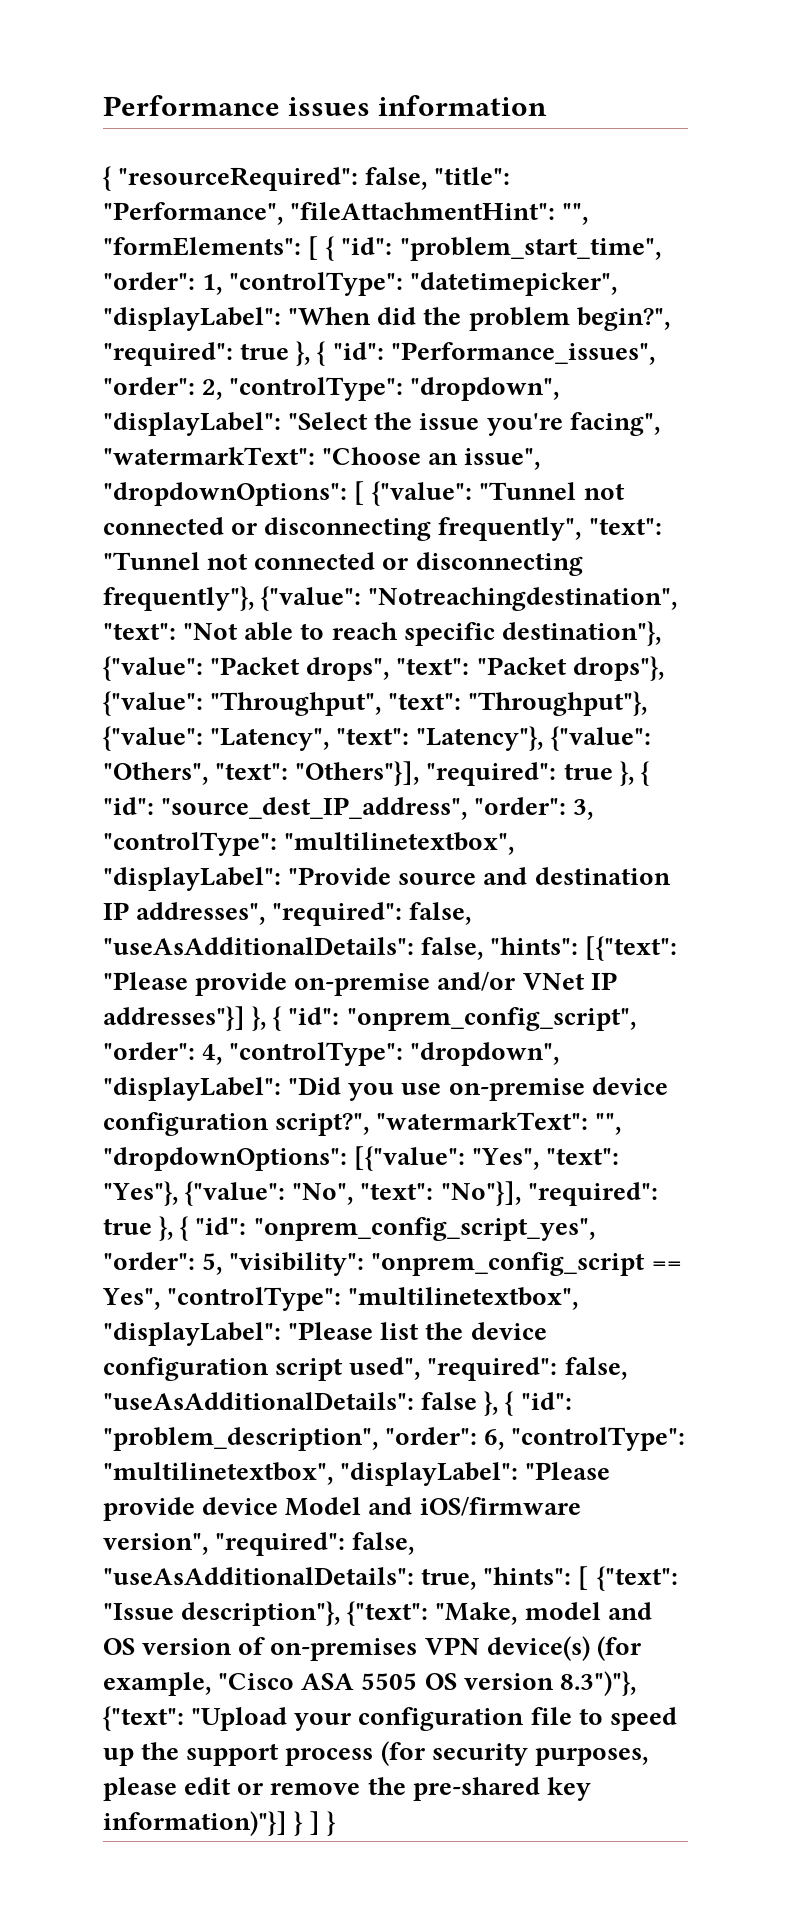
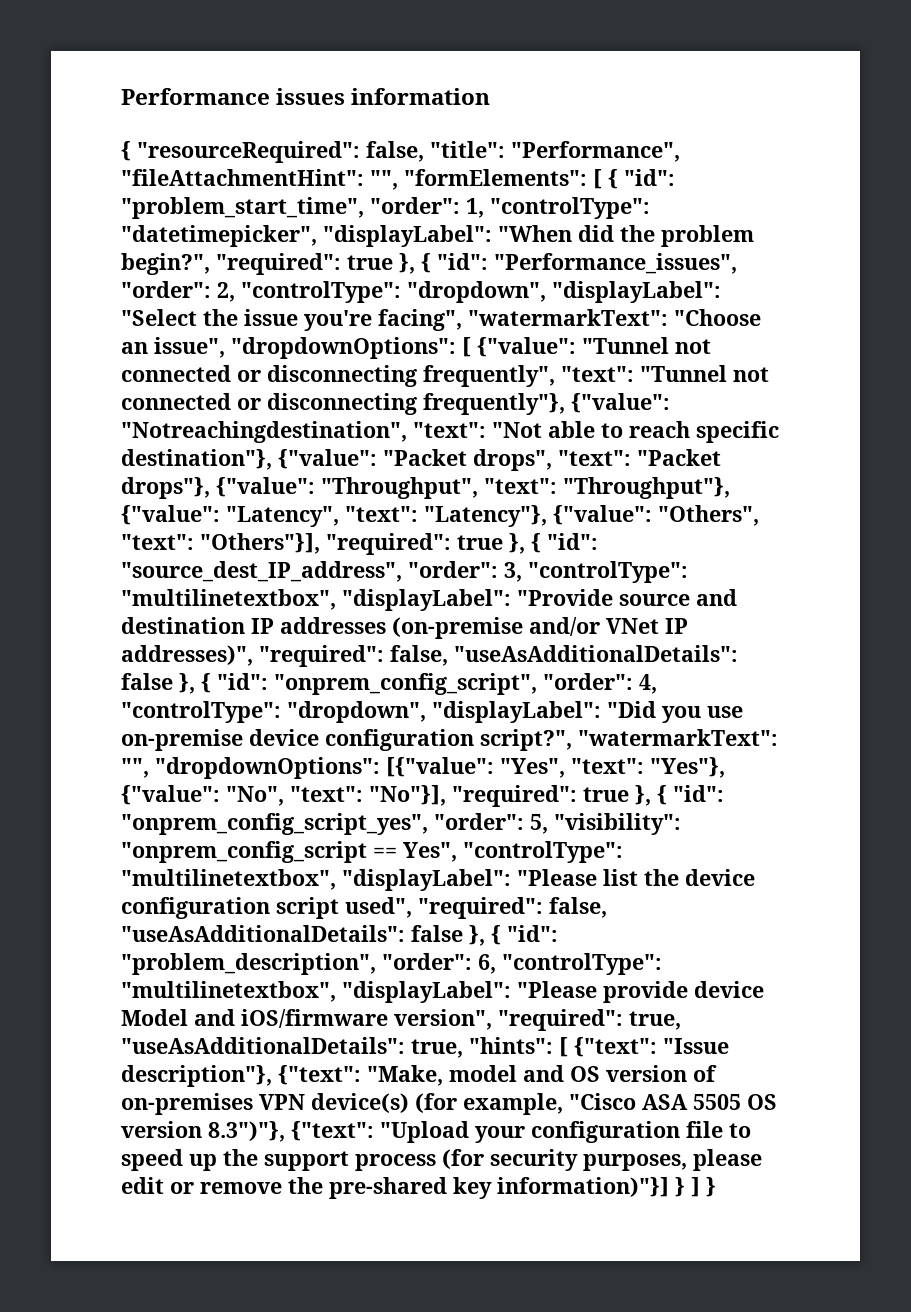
- "Provide source and destination IP addresses", "required": false, "useAsAdditionalDetails": false, "hints": [{"text": "Please provide on-premise and/or VNet IP addresses"}] }, { "id":
+ "Provide source and destination IP addresses (on-premise and/or VNet IP addresses)", "required": false, "useAsAdditionalDetails": false }, { "id":
- "Please provide device Model and iOS/firmware version", "required": false, "useAsAdditionalDetails":
+ "Please provide device Model and iOS/firmware version", "required": true, "useAsAdditionalDetails":

